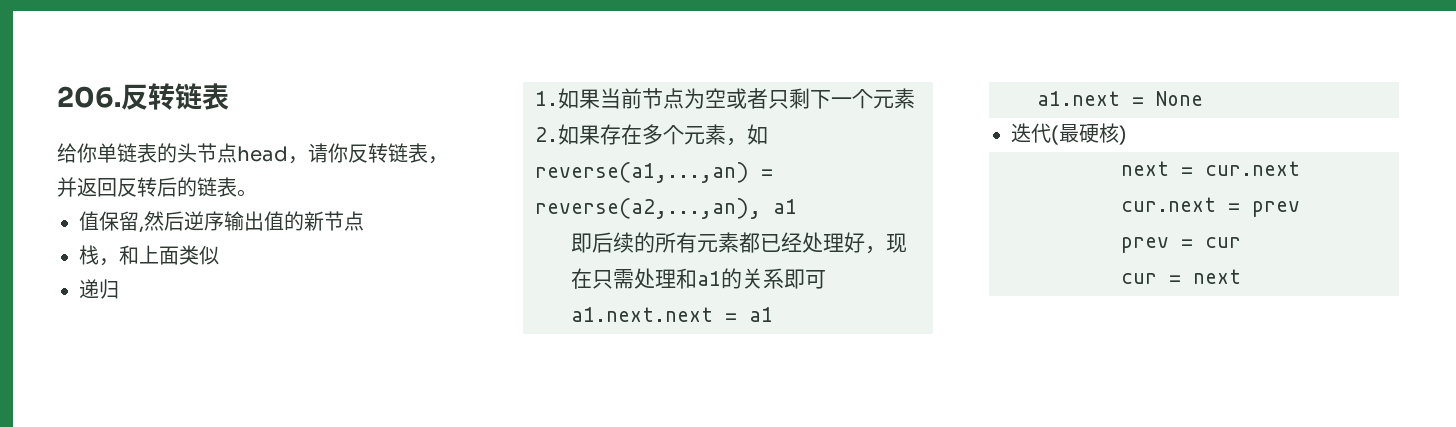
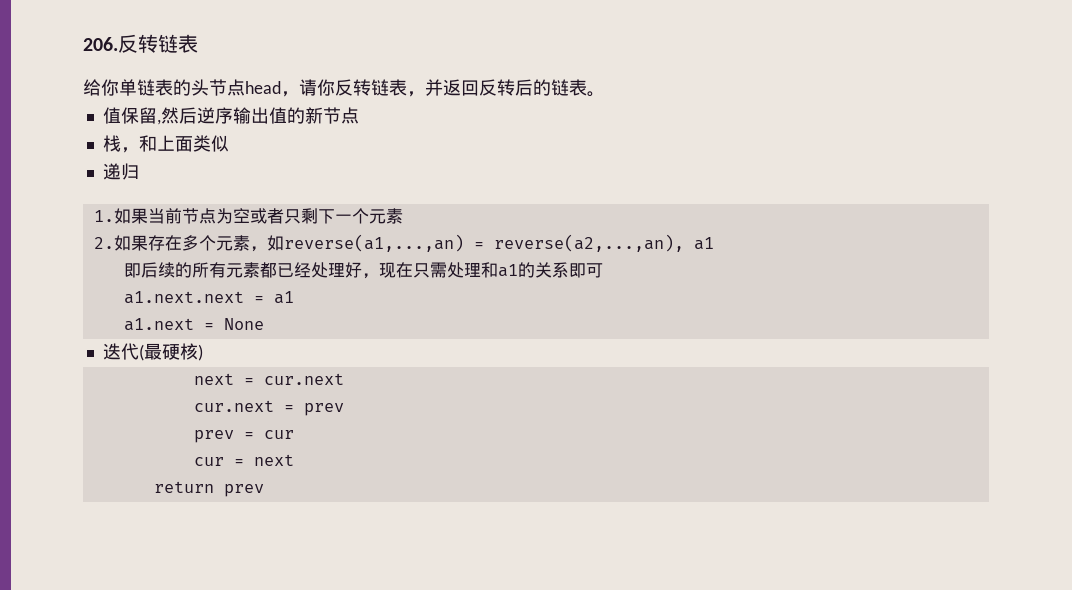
+ return prev

